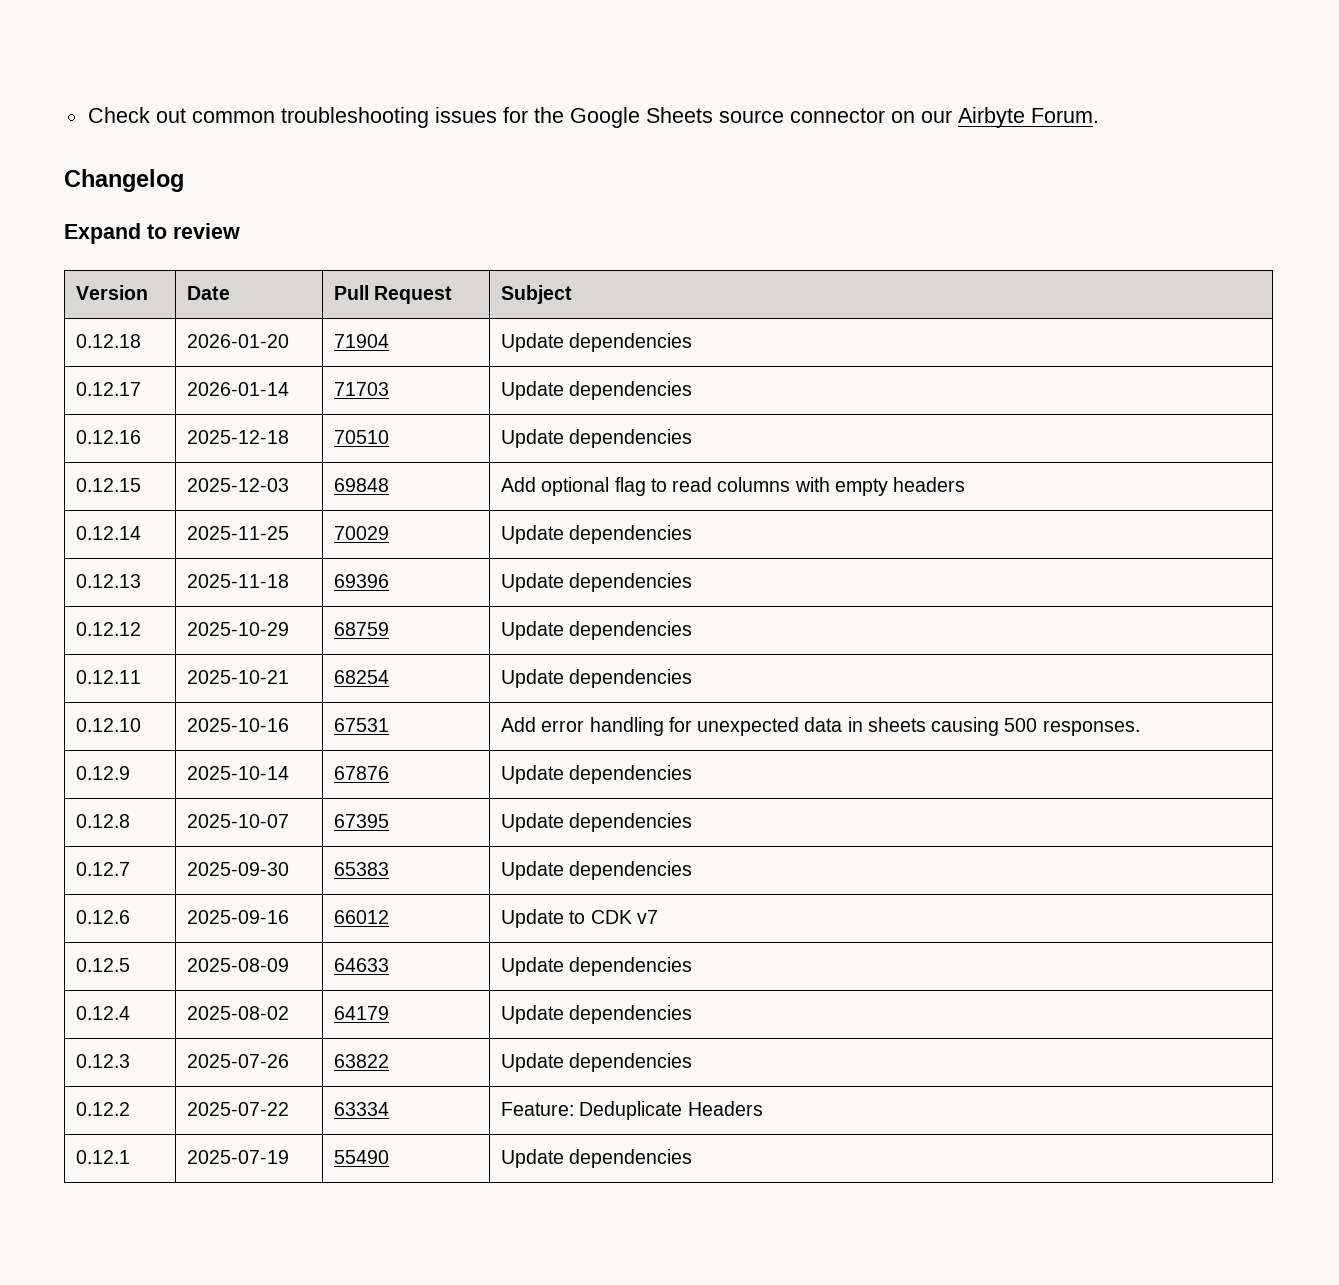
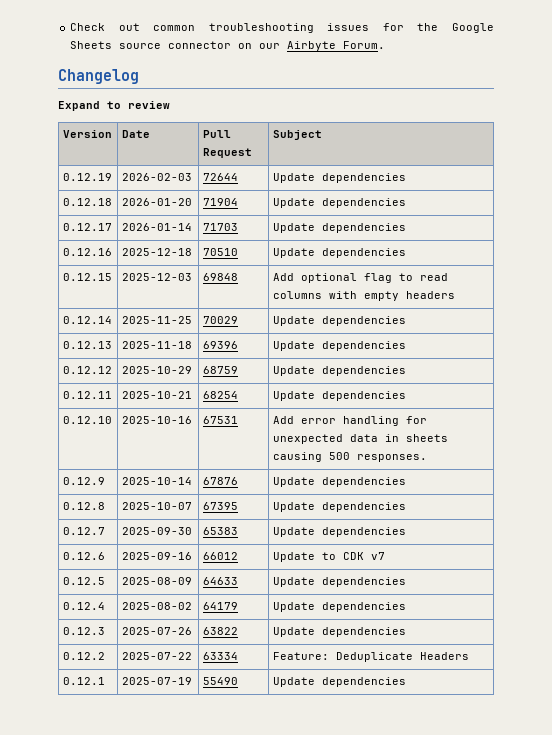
+ 0.12.19 | 2026-02-03 | 72644 | Update dependencies

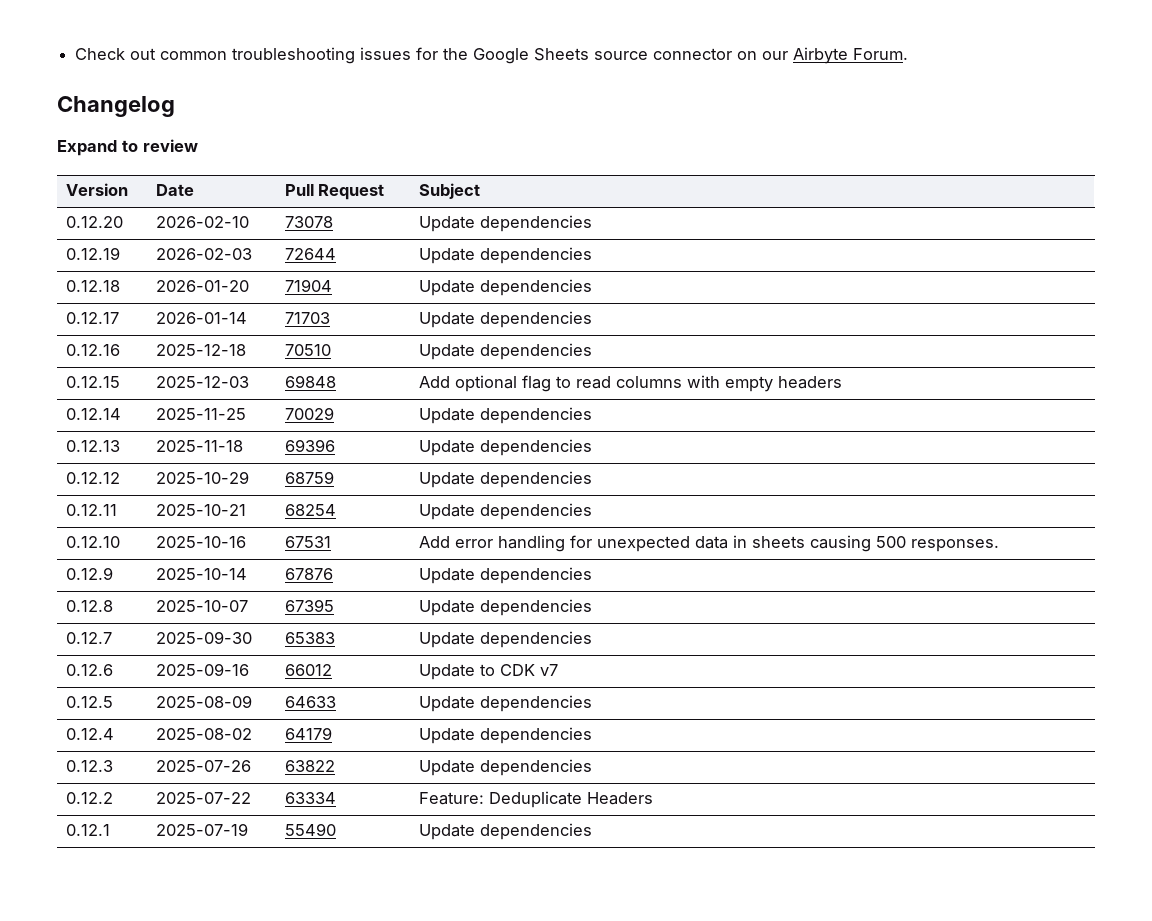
+ 0.12.20 | 2026-02-10 | 73078 | Update dependencies

